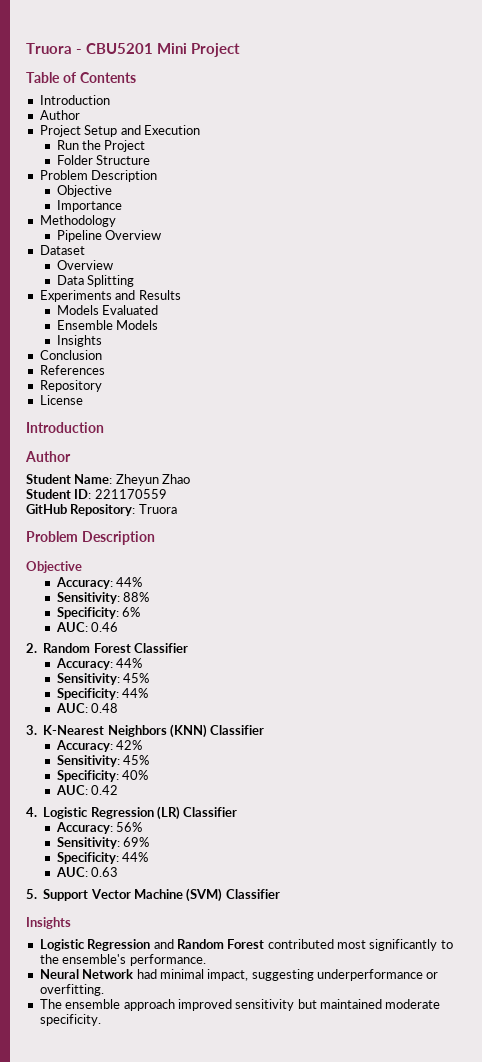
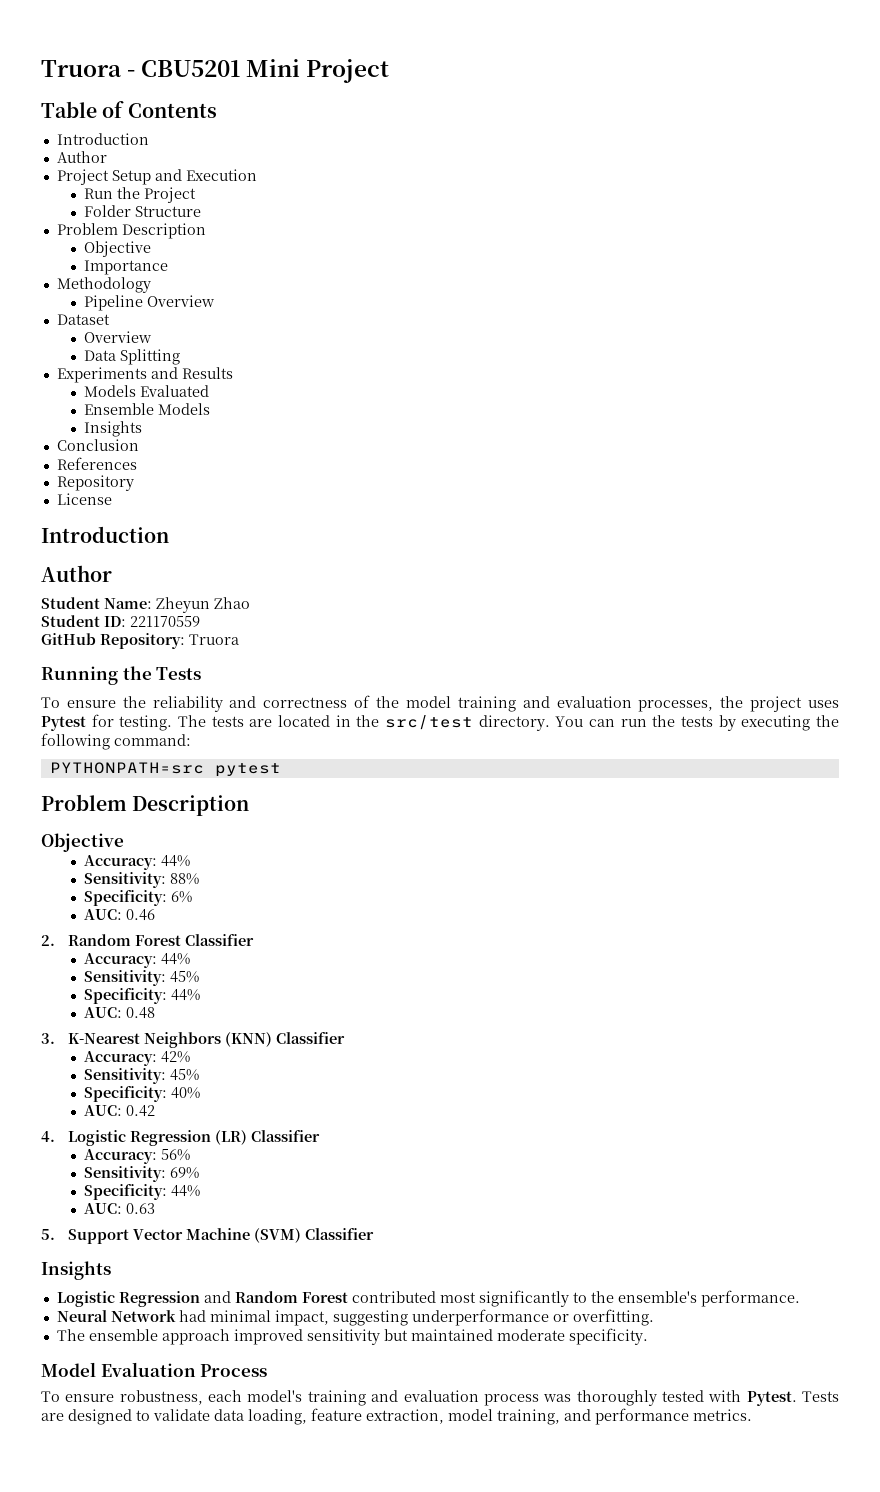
+ Running the Tests
+ To ensure the reliability and correctness of the model training and evaluation processes, the project uses Pytest for testing. The tests are located in the src/test directory. You can run the tests by executing the following command:
+ PYTHONPATH=src pytest
+ Model Evaluation Process
+ To ensure robustness, each model's training and evaluation process was thoroughly tested with Pytest. Tests are designed to validate data loading, feature extraction, model training, and performance metrics.

